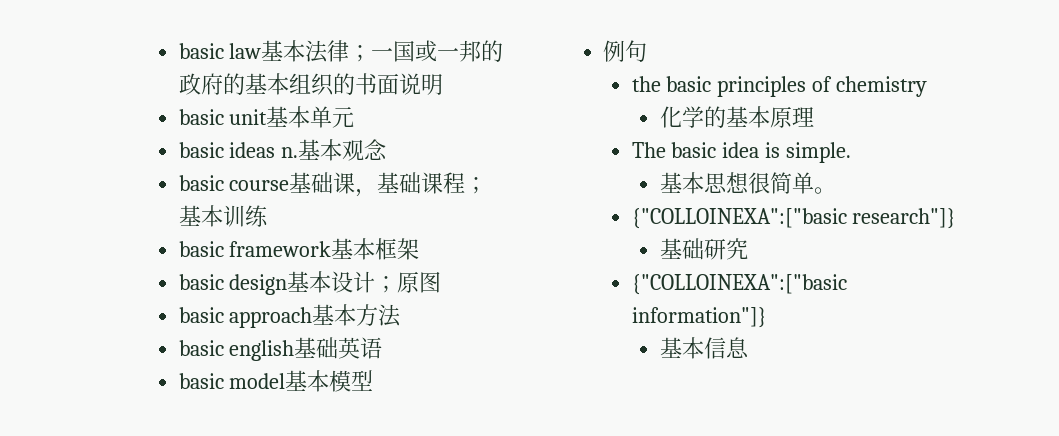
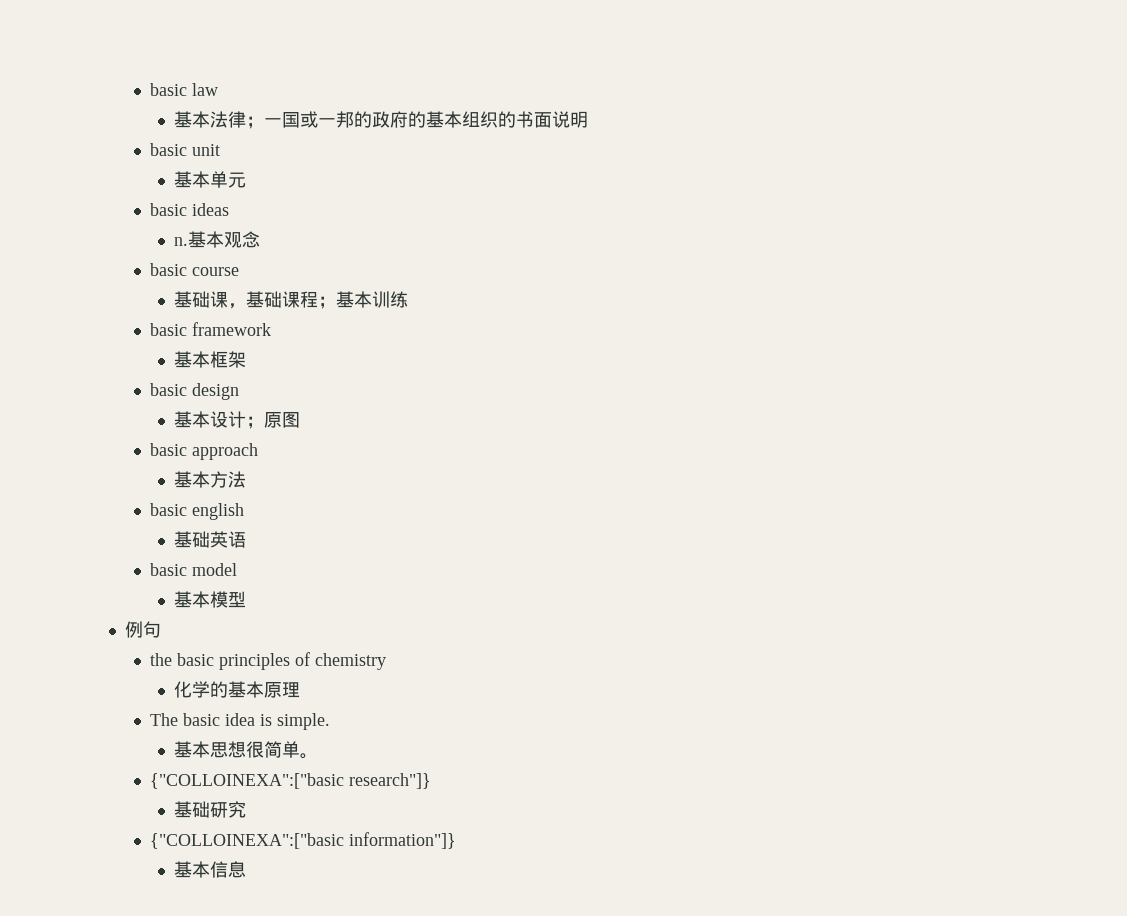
- basic law基本法律；一国或一邦的政府的基本组织的书面说明
+ basic law
+ 基本法律；一国或一邦的政府的基本组织的书面说明
- basic unit基本单元
+ basic unit
+ 基本单元
- basic ideas n.
+ basic ideas
+ n.
- basic course基础课，基础课程；基本训练
+ basic course
+ 基础课，基础课程；基本训练
- basic framework基本框架
+ basic framework
+ 基本框架
- basic design基本设计；原图
+ basic design
+ 基本设计；原图
- basic approach基本方法
+ basic approach
+ 基本方法
- basic english基础英语
+ basic english
+ 基础英语
- basic model基本模型
+ basic model
+ 基本模型

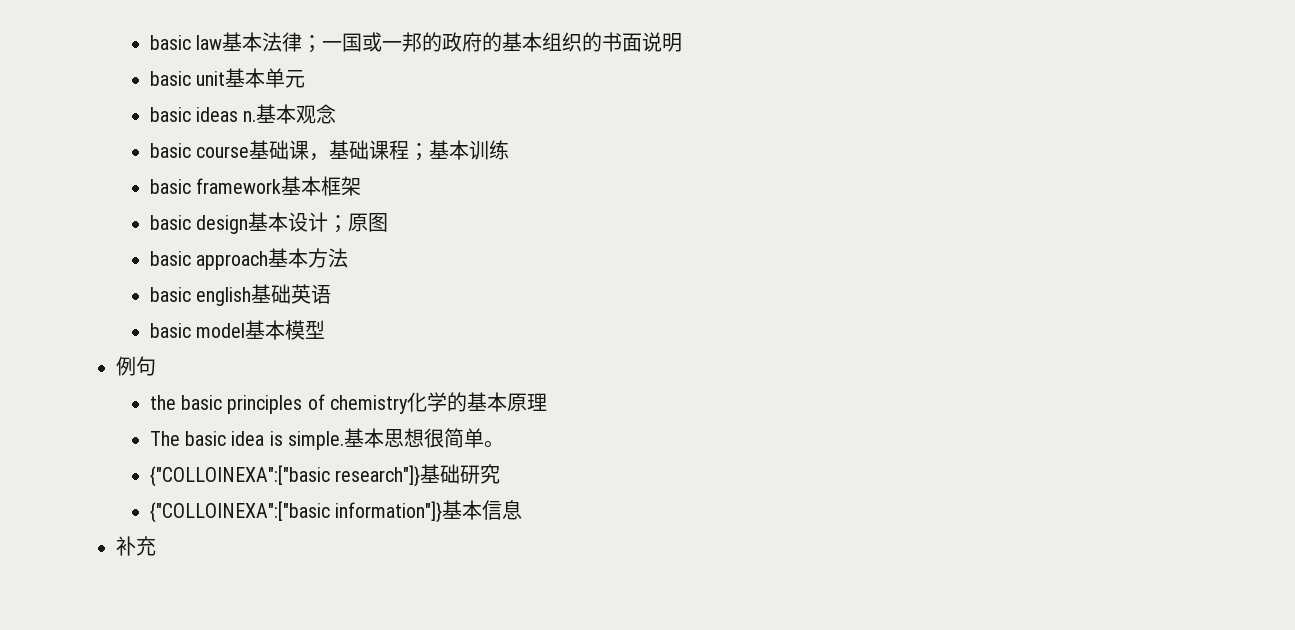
- basic law
- 基本法律；一国或一邦的政府的基本组织的书面说明
+ basic law基本法律；一国或一邦的政府的基本组织的书面说明
- basic unit
- 基本单元
+ basic unit基本单元
- basic ideas
- n.
+ basic ideas n.
- basic course
- 基础课，基础课程；基本训练
+ basic course基础课，基础课程；基本训练
- basic framework
- 基本框架
+ basic framework基本框架
- basic design
- 基本设计；原图
+ basic design基本设计；原图
- basic approach
- 基本方法
+ basic approach基本方法
- basic english
- 基础英语
+ basic english基础英语
- basic model
- 基本模型
+ basic model基本模型
- the basic principles of chemistry
- 化学的基本原理
+ the basic principles of chemistry化学的基本原理
- The basic idea is simple.
- 基本思想很简单。
+ The basic idea is simple.基本思想很简单。
- {"COLLOINEXA":["basic research"]}
- 基础研究
+ {"COLLOINEXA":["basic research"]}基础研究
- {"COLLOINEXA":["basic information"]}
- 基本信息
+ {"COLLOINEXA":["basic information"]}基本信息
+ 补充

